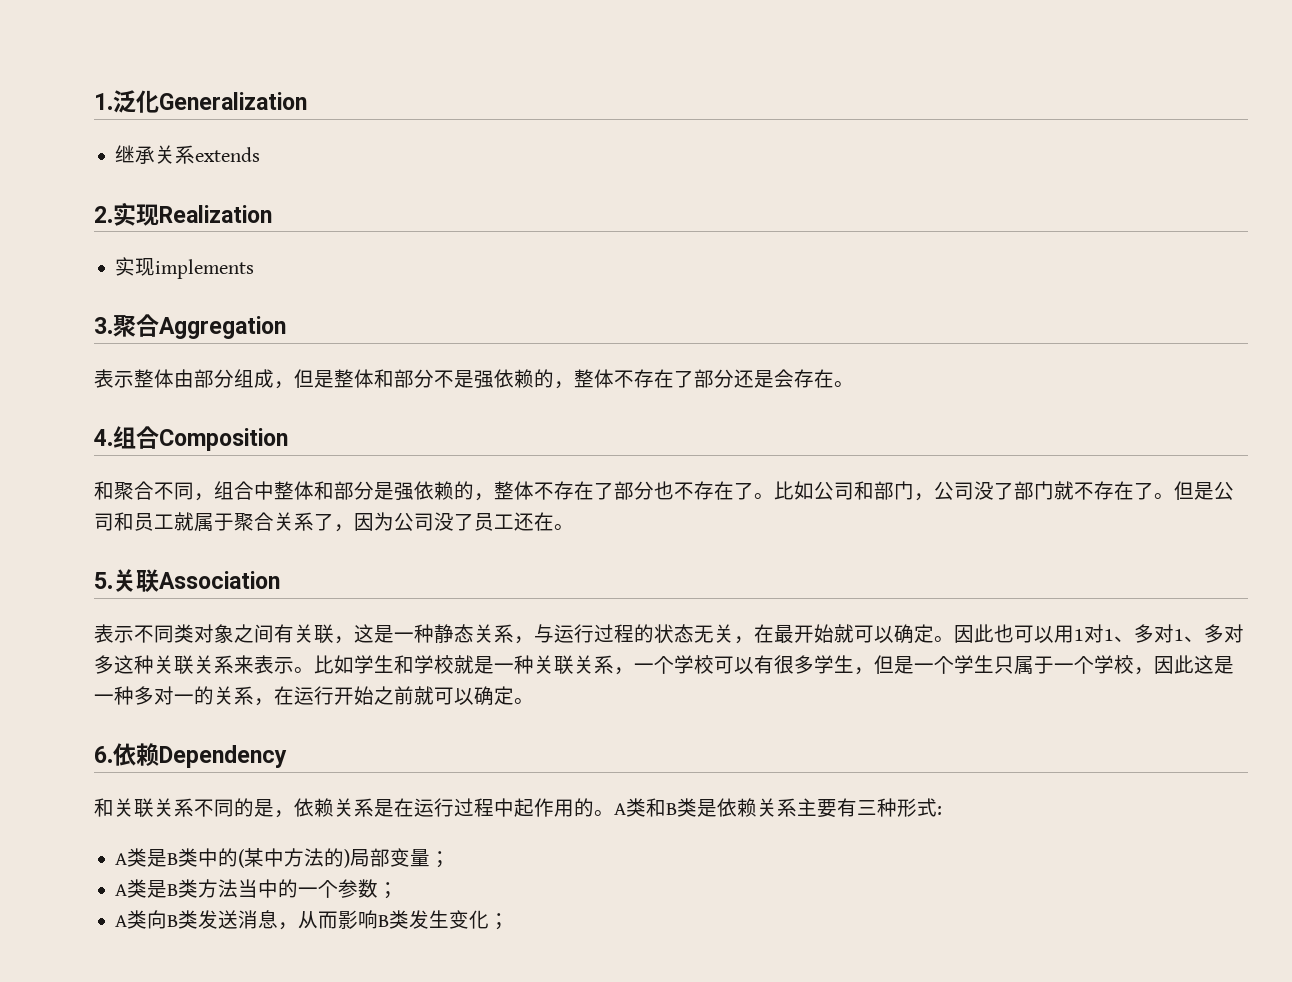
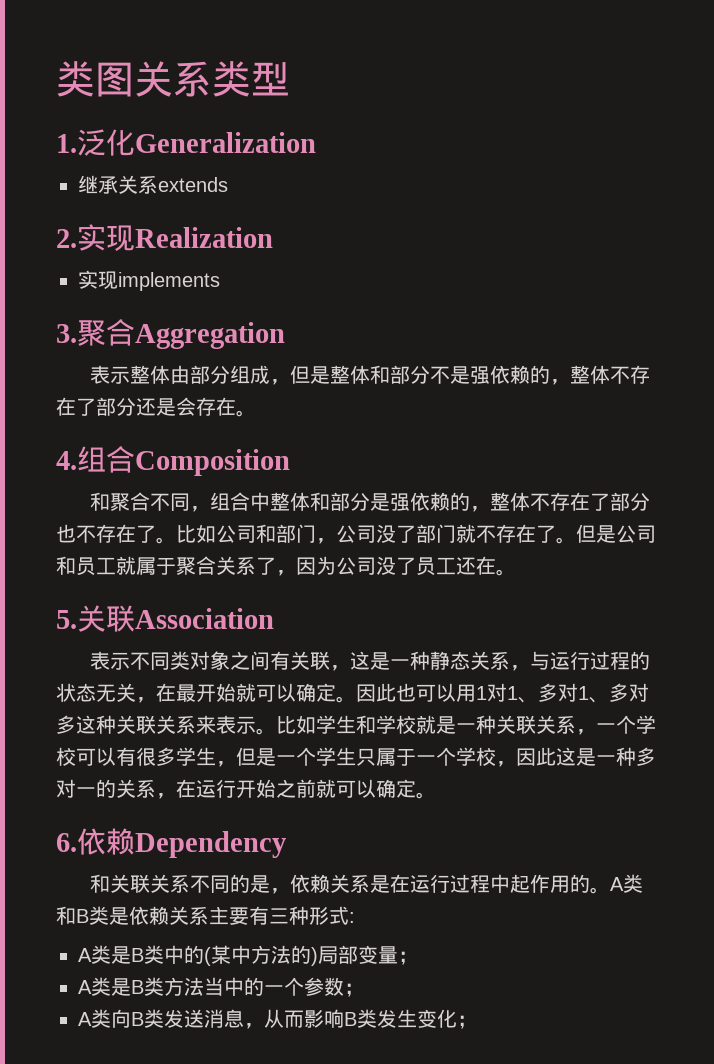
+ 类图关系类型

